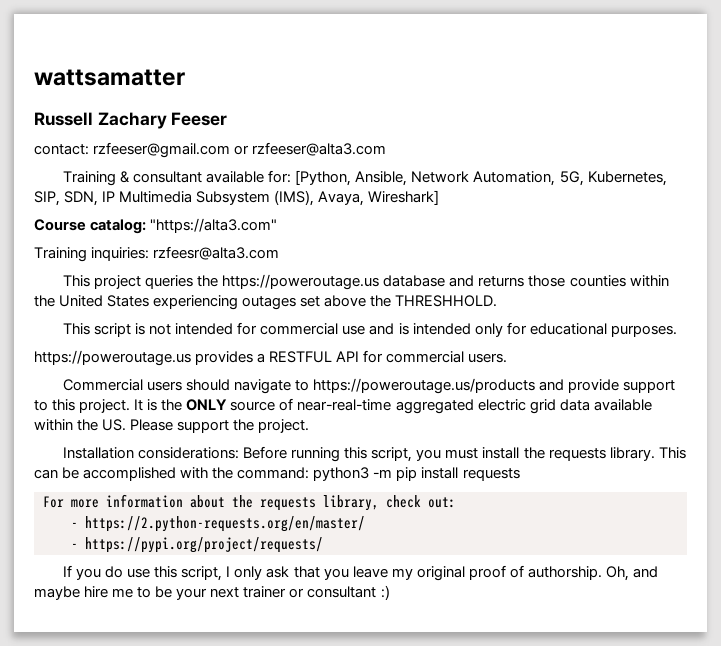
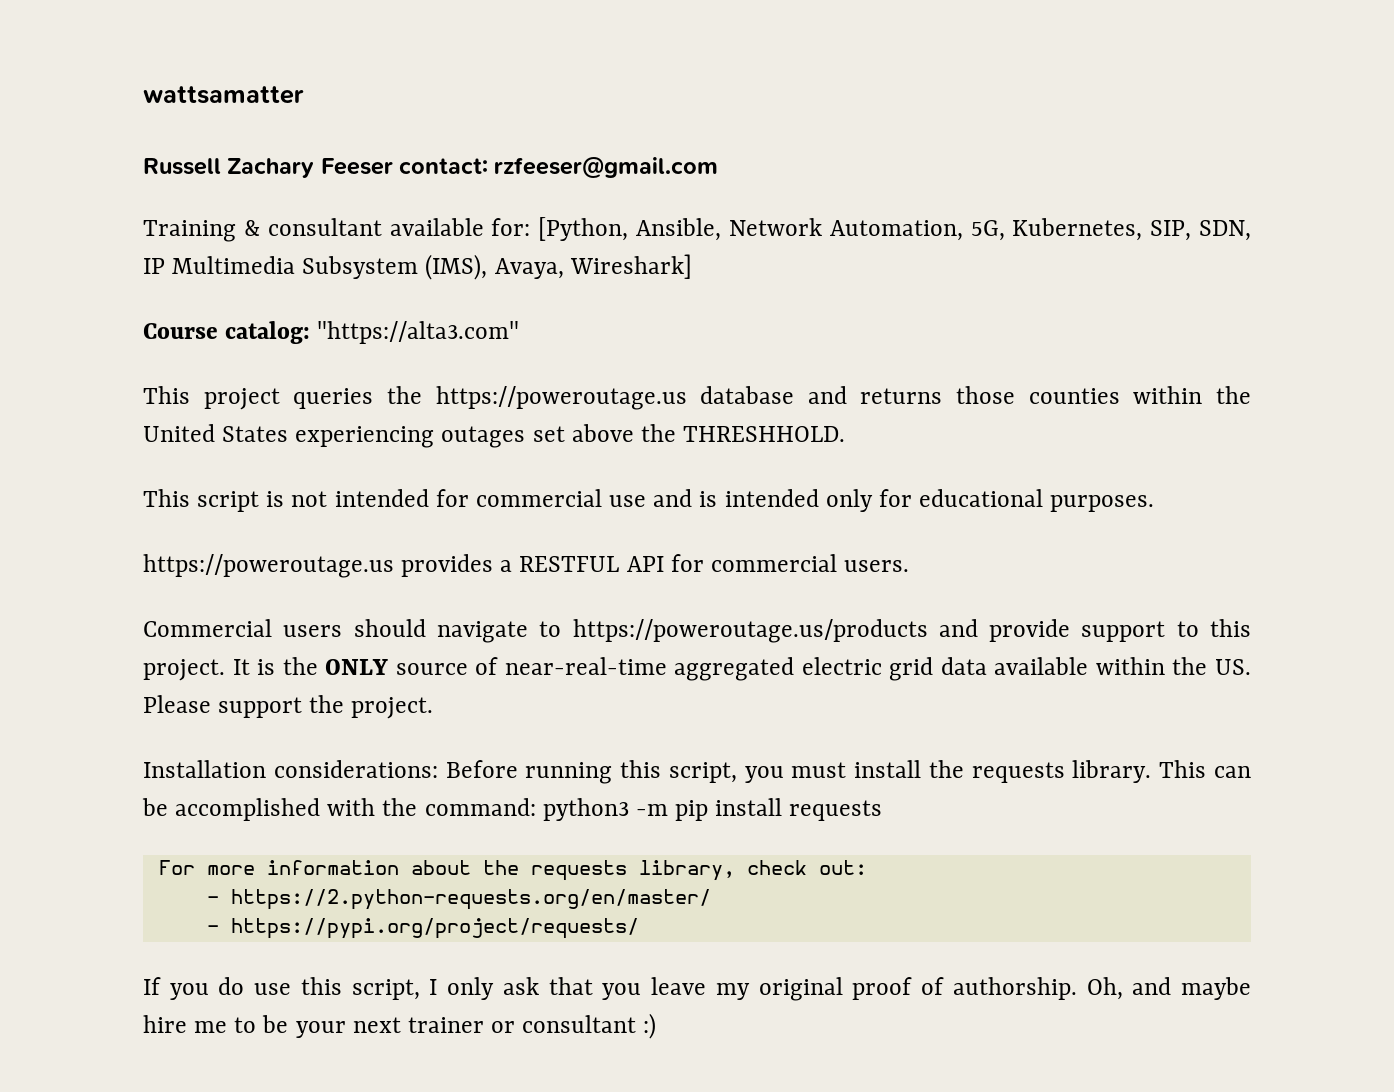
- Russell Zachary Feeser
- contact: rzfeeser@gmail.com or rzfeeser@alta3.com
+ Russell Zachary Feeser contact: rzfeeser@gmail.com
- Training inquiries: rzfeesr@alta3.com

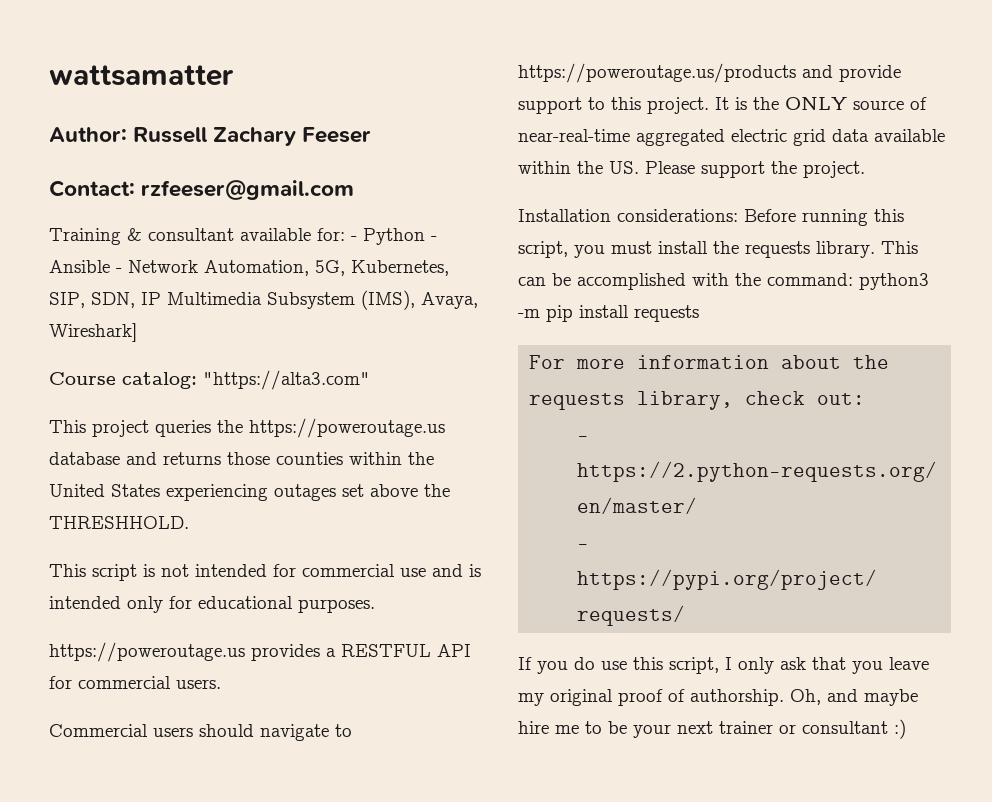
- Russell Zachary Feeser contact: rzfeeser@gmail.com
+ Author: Russell Zachary Feeser
+ Contact: rzfeeser@gmail.com
- Training & consultant available for: [Python, Ansible, Network Automation, 5G, Kubernetes, SIP, SDN, IP Multimedia Subsystem (IMS), Avaya, Wireshark]
+ Training & consultant available for: - Python - Ansible - Network Automation, 5G, Kubernetes, SIP, SDN, IP Multimedia Subsystem (IMS), Avaya, Wireshark]

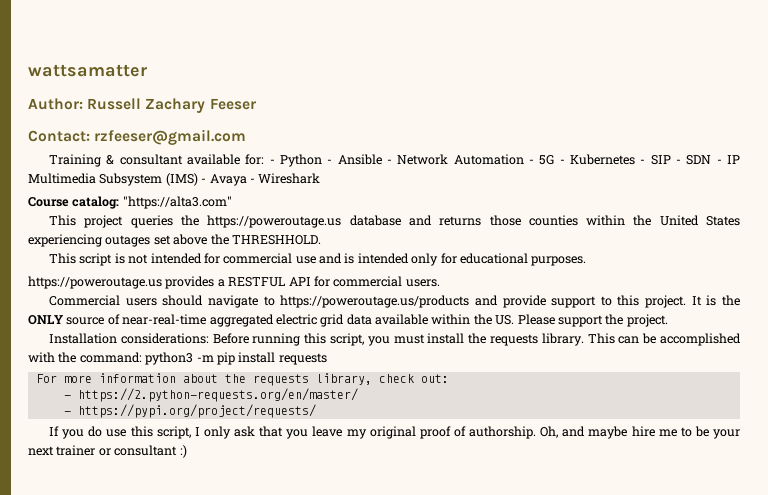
- Training & consultant available for: - Python - Ansible - Network Automation, 5G, Kubernetes, SIP, SDN, IP Multimedia Subsystem (IMS), Avaya, Wireshark]
+ Training & consultant available for: - Python - Ansible - Network Automation - 5G - Kubernetes - SIP - SDN - IP Multimedia Subsystem (IMS) - Avaya - Wireshark

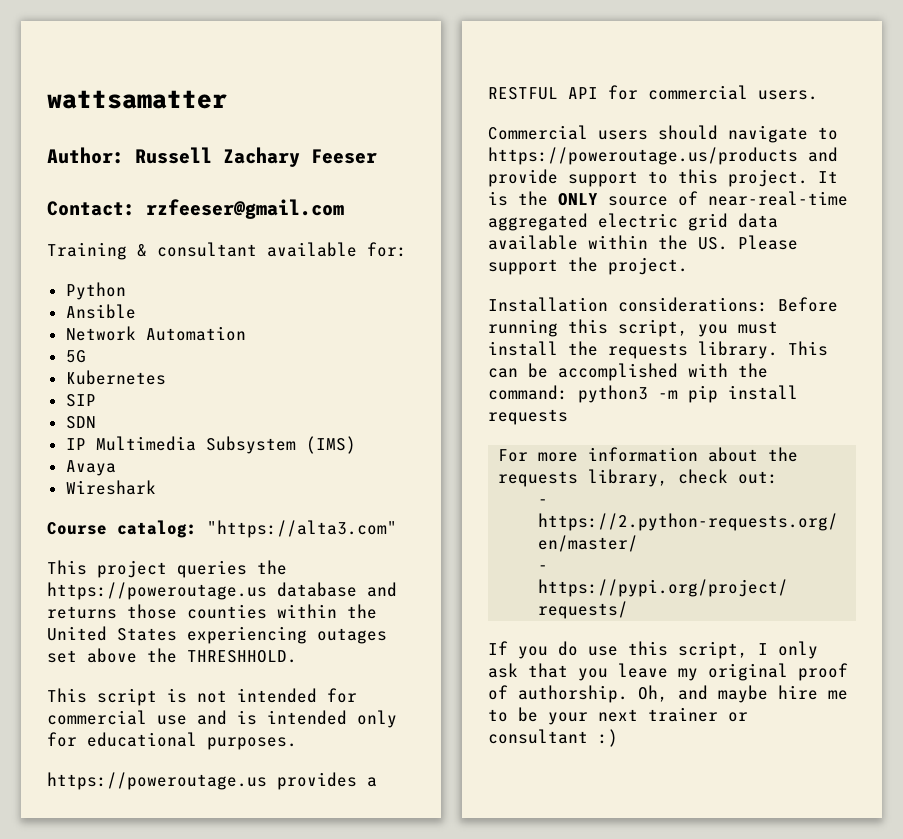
- Training & consultant available for: - Python - Ansible - Network Automation - 5G - Kubernetes - SIP - SDN - IP Multimedia Subsystem (IMS) - Avaya - Wireshark
+ Training & consultant available for:
+ Python
+ Ansible
+ Network Automation
+ 5G
+ Kubernetes
+ SIP
+ SDN
+ IP Multimedia Subsystem (IMS)
+ Avaya
+ Wireshark

